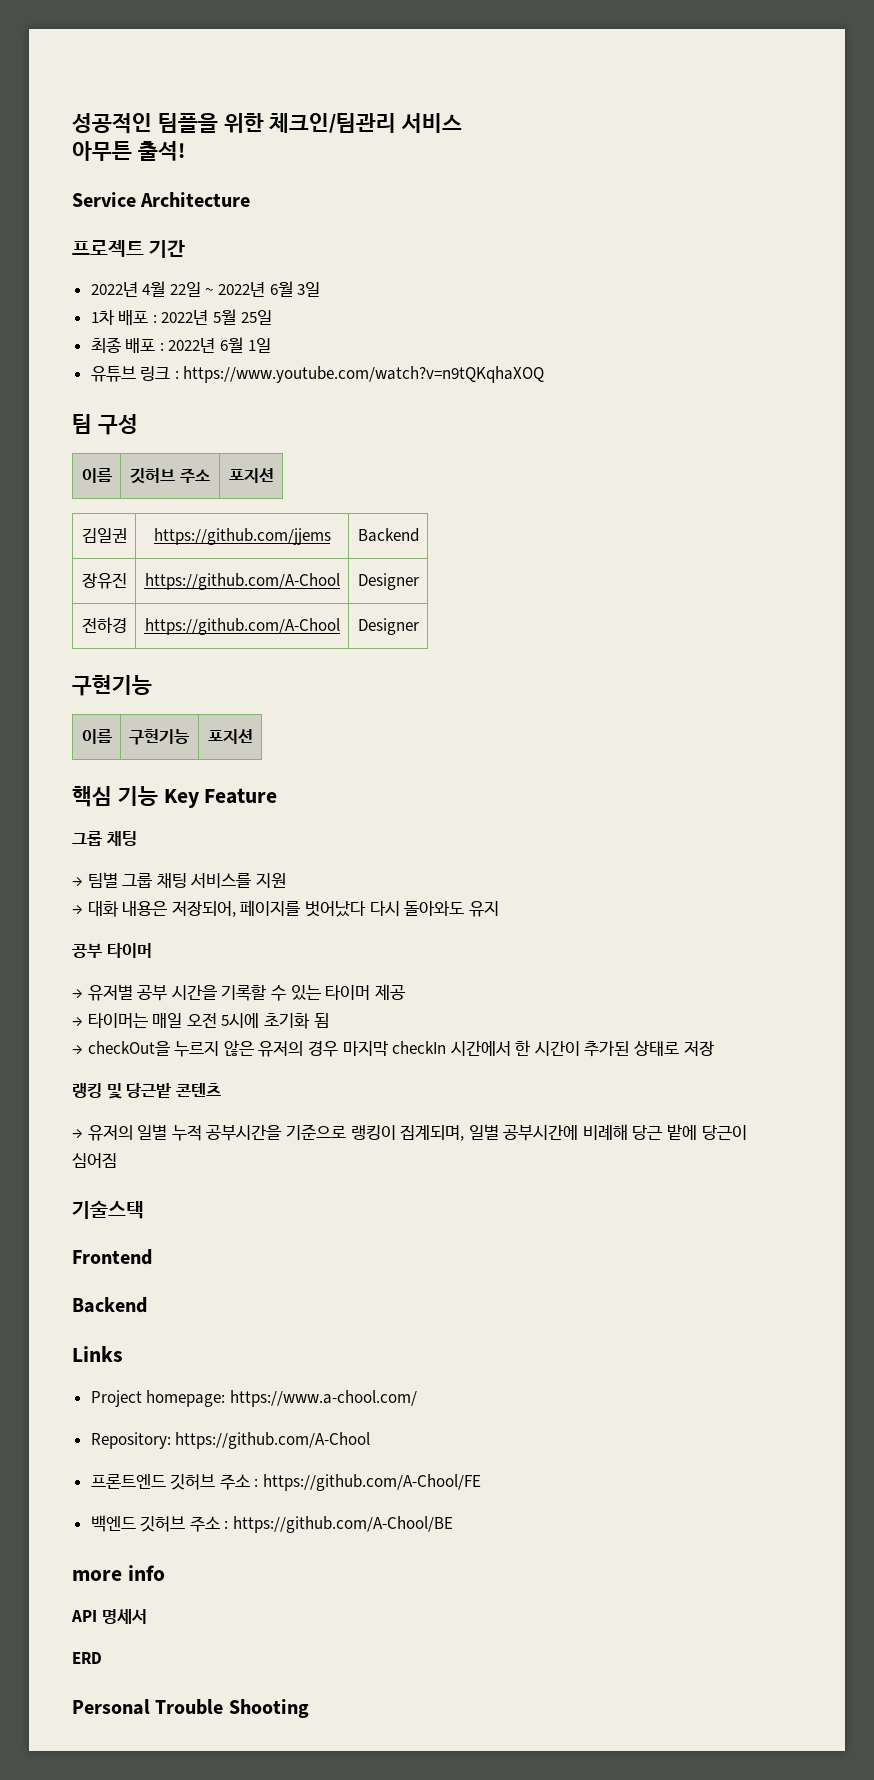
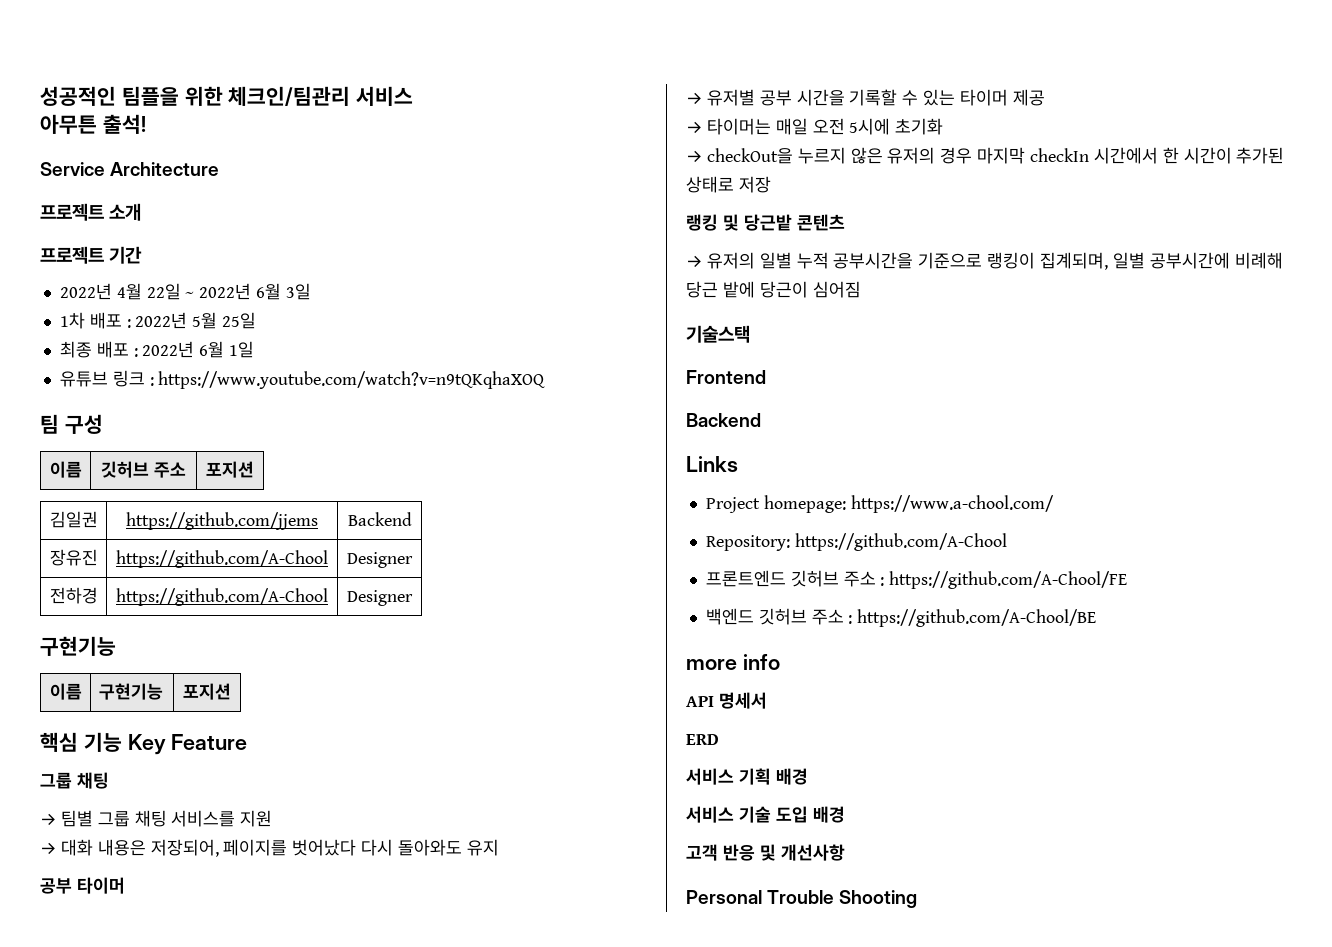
+ 프로젝트 소개
- → 타이머는 매일 오전 5시에 초기화 됨
+ → 타이머는 매일 오전 5시에 초기화
+ 서비스 기획 배경
+ 서비스 기술 도입 배경
+ 고객 반응 및 개선사항

